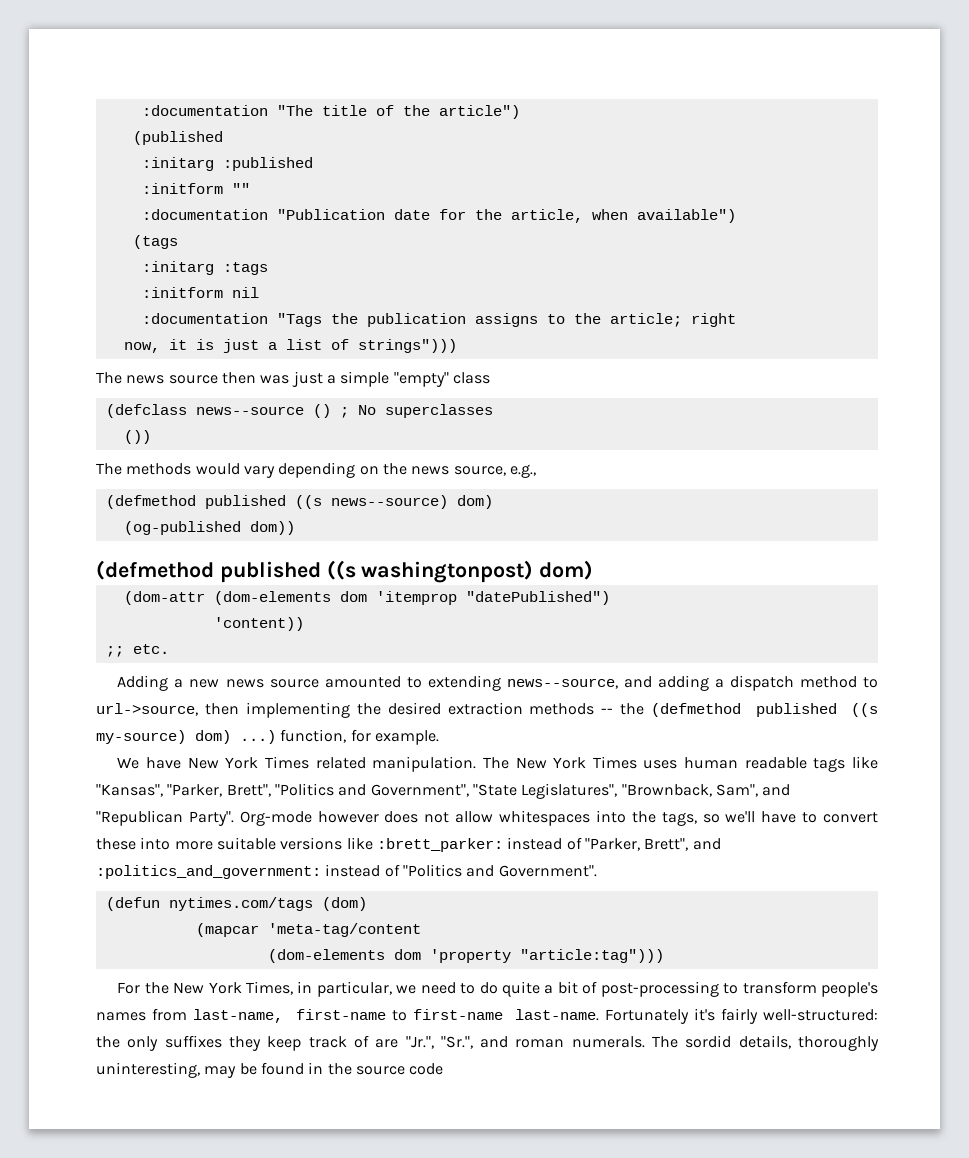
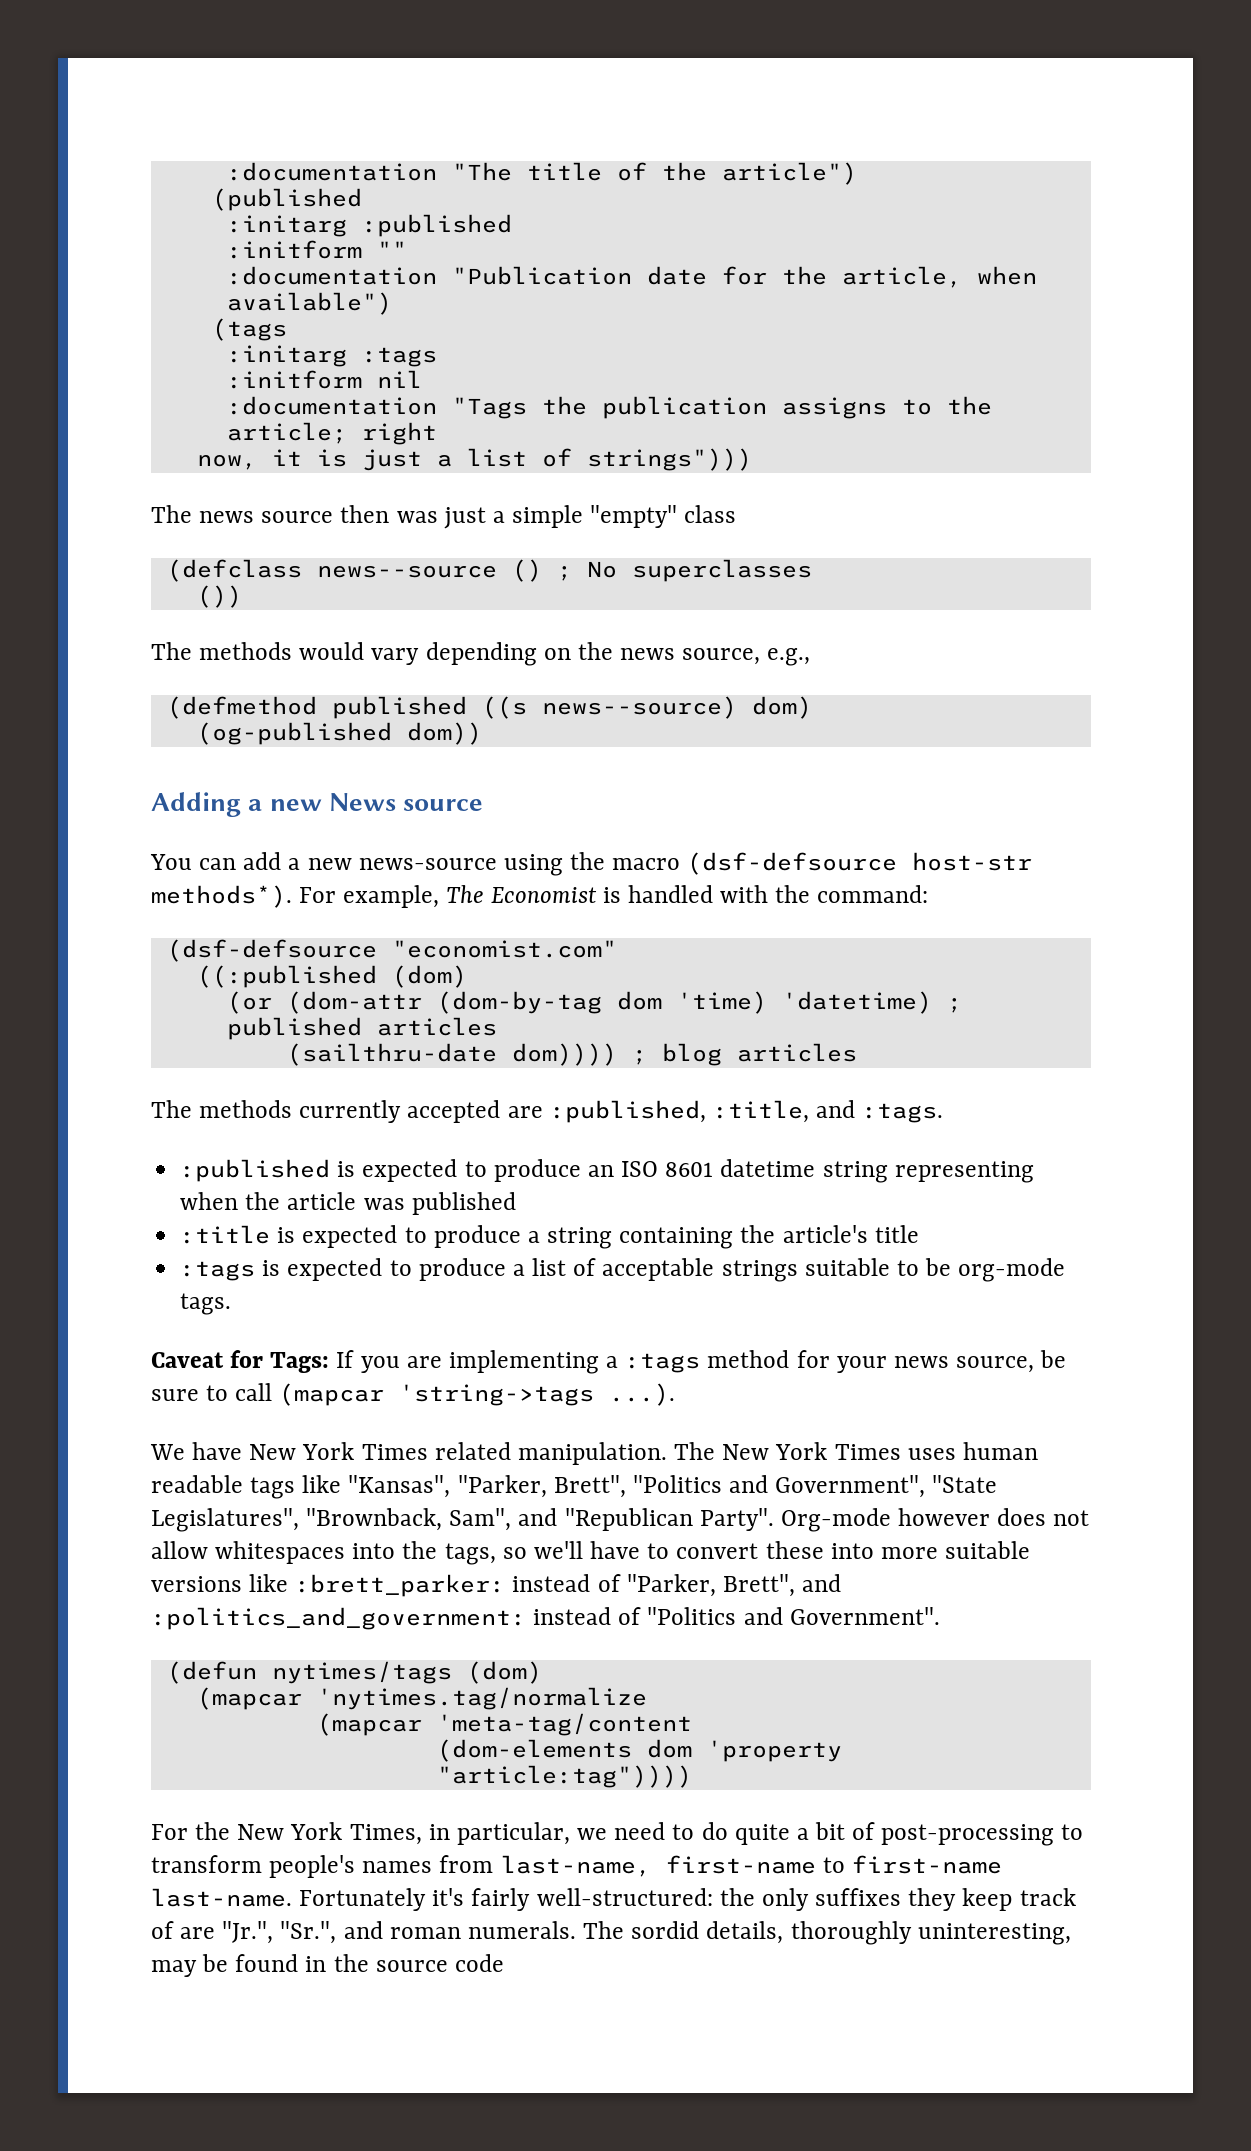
- (defmethod published ((s washingtonpost) dom)
- (dom-attr (dom-elements dom 'itemprop "datePublished")
- 'content))
- ;; etc.
- Adding a new news source amounted to extending news--source, and adding a dispatch method to url->source, then implementing the desired extraction methods -- the (defmethod published ((s my-source) dom) ...) function, for example.
+ Adding a new News source
+ You can add a new news-source using the macro (dsf-defsource host-str methods*). For example, The Economist is handled with the command:
+ (dsf-defsource "economist.com"
+ ((:published (dom)
+ (or (dom-attr (dom-by-tag dom 'time) 'datetime) ; published articles
+ (sailthru-date dom)))) ; blog articles
+ The methods currently accepted are :published, :title, and :tags.
+ :published is expected to produce an ISO 8601 datetime string representing when the article was published
+ :title is expected to produce a string containing the article's title
+ :tags is expected to produce a list of acceptable strings suitable to be org-mode tags.
+ Caveat for Tags: If you are implementing a :tags method for your news source, be sure to call (mapcar 'string->tags ...).
- (defun nytimes.com/tags (dom)
+ (defun nytimes/tags (dom)
+ (mapcar 'nytimes.tag/normalize
- (dom-elements dom 'property "article:tag")))
+ (dom-elements dom 'property "article:tag"))))

